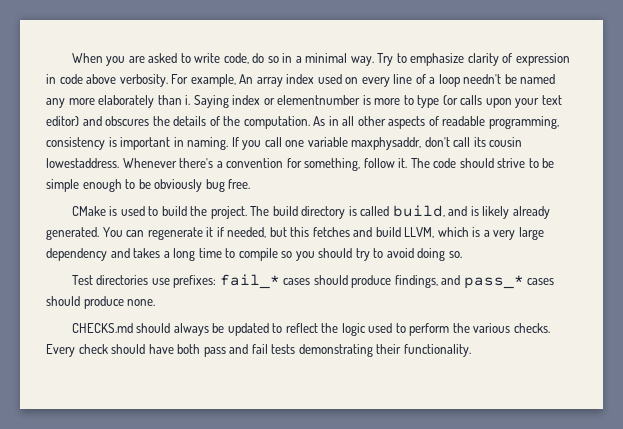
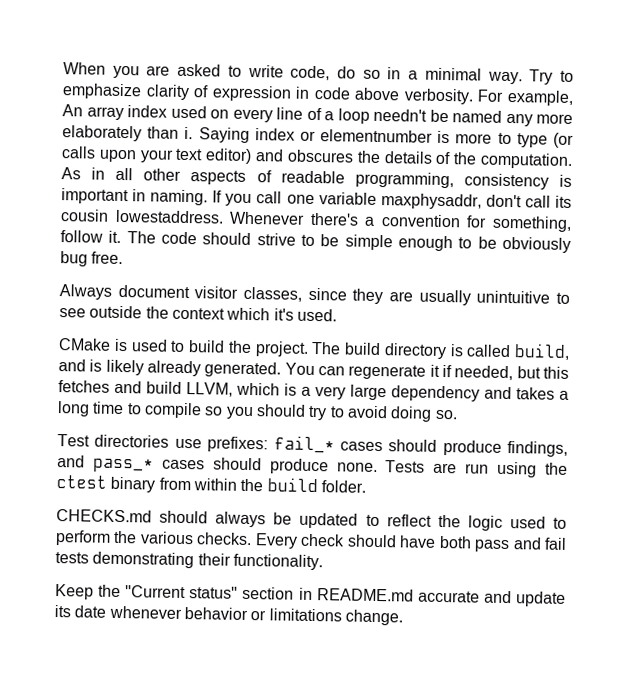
+ Always document visitor classes, since they are usually unintuitive to see outside the context which it's used.
+ Tests are run using the ctest binary from within the build folder.
+ Keep the "Current status" section in README.md accurate and update its date whenever behavior or limitations change.

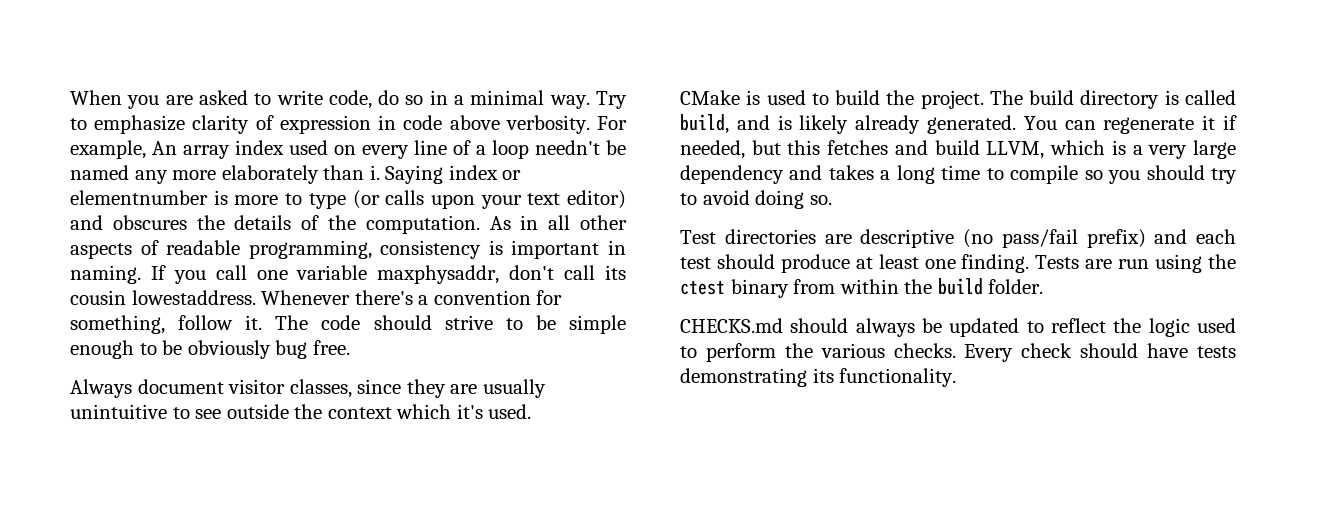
- Test directories use prefixes: fail_* cases should produce findings, and pass_* cases should produce none.
+ Test directories are descriptive (no pass/fail prefix) and each test should produce at least one finding.
- Every check should have both pass and fail tests demonstrating their functionality.
+ Every check should have tests demonstrating its functionality.
- Keep the "Current status" section in README.md accurate and update its date whenever behavior or limitations change.

